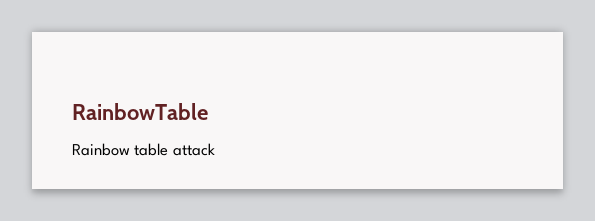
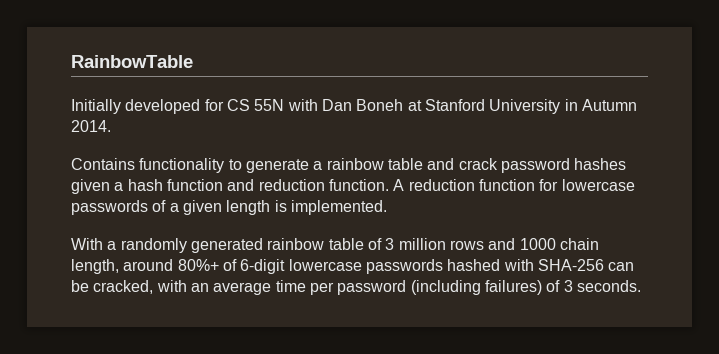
- Rainbow table attack
+ Initially developed for CS 55N with Dan Boneh at Stanford University in Autumn 2014.
+ Contains functionality to generate a rainbow table and crack password hashes given a hash function and reduction function. A reduction function for lowercase passwords of a given length is implemented.
+ With a randomly generated rainbow table of 3 million rows and 1000 chain length, around 80%+ of 6-digit lowercase passwords hashed with SHA-256 can be cracked, with an average time per password (including failures) of 3 seconds.

